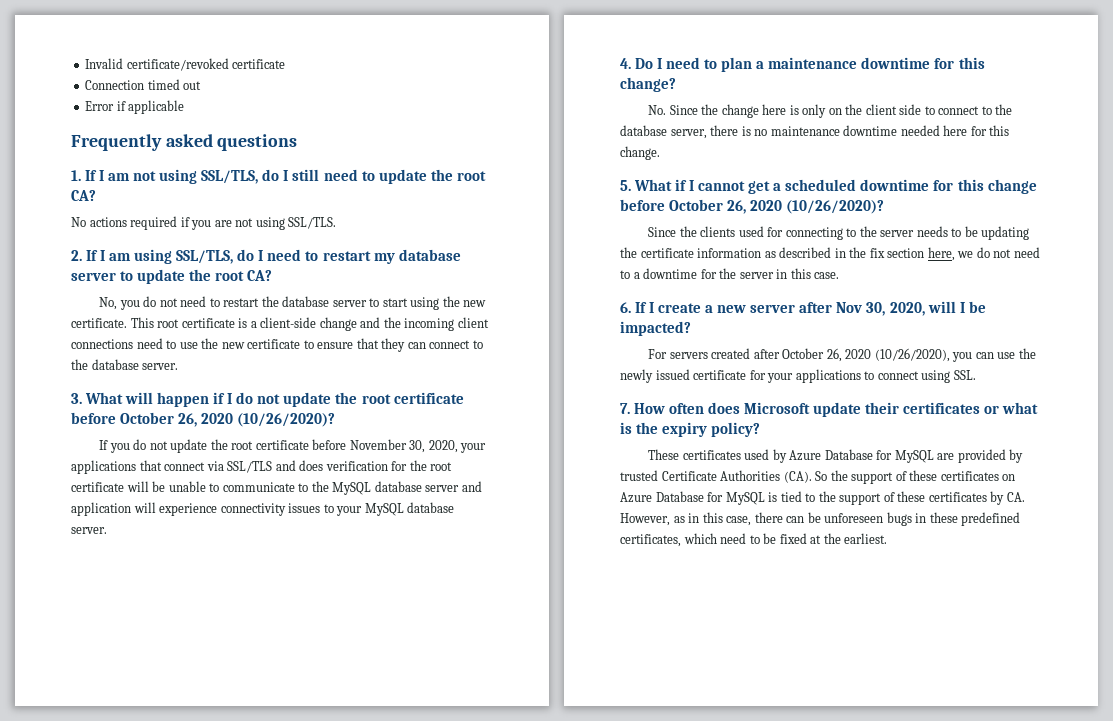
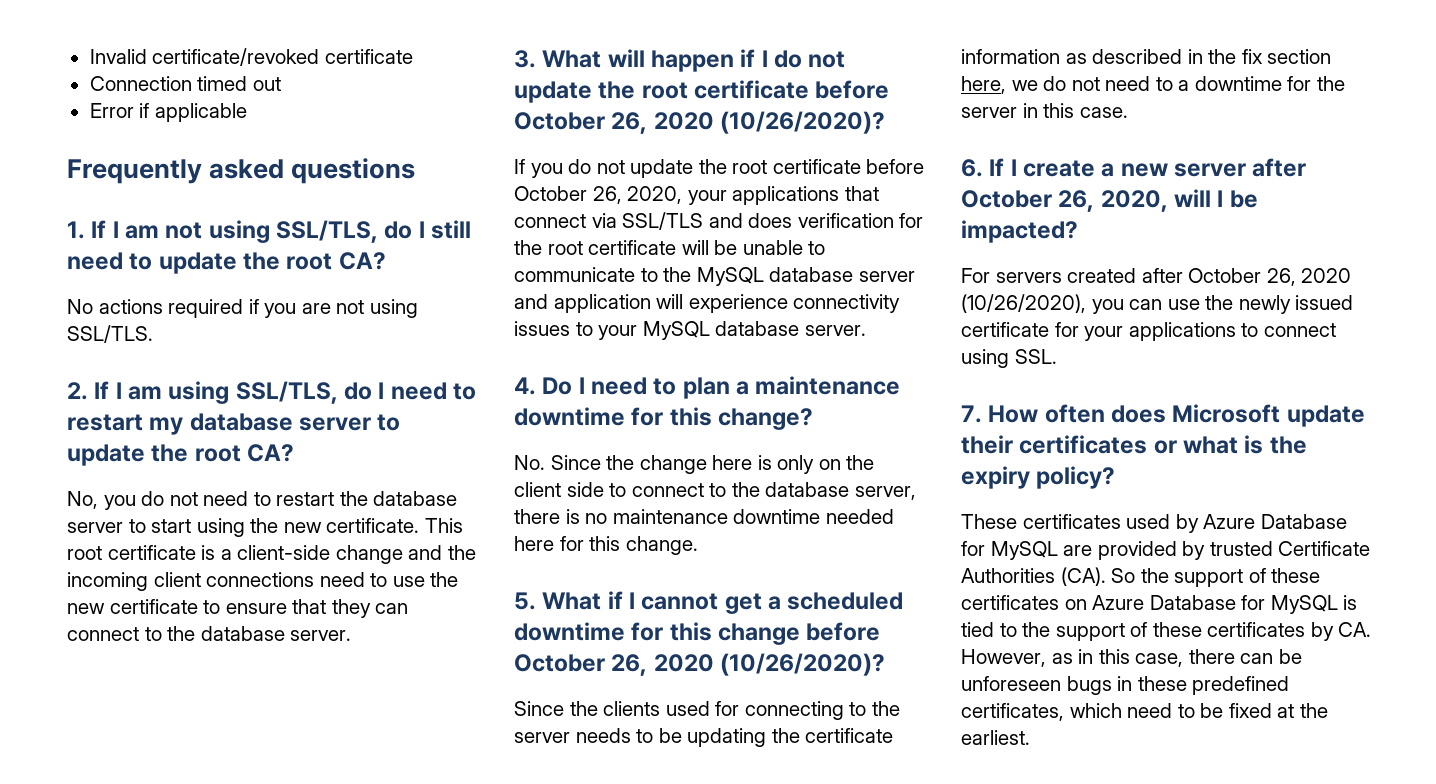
- If you do not update the root certificate before November 30, 2020, your applications that connect via SSL/TLS and does verification for the root certificate will be unable to communicate to the MySQL database server and application will experience connectivity issues to your MySQL database server.
+ If you do not update the root certificate before October 26, 2020, your applications that connect via SSL/TLS and does verification for the root certificate will be unable to communicate to the MySQL database server and application will experience connectivity issues to your MySQL database server.
- 6. If I create a new server after Nov 30, 2020, will I be impacted?
+ 6. If I create a new server after October 26, 2020, will I be impacted?

